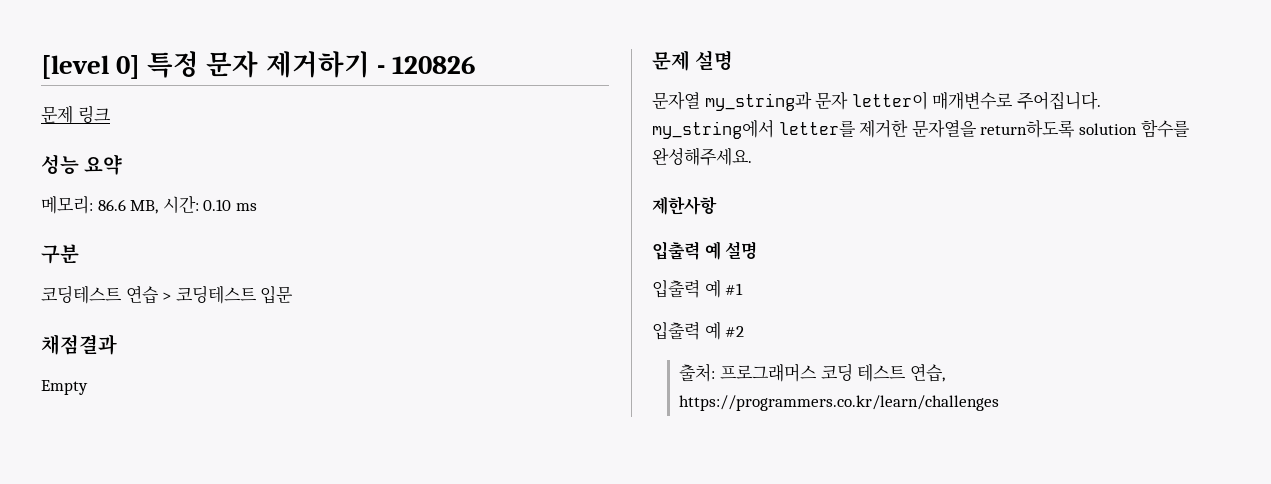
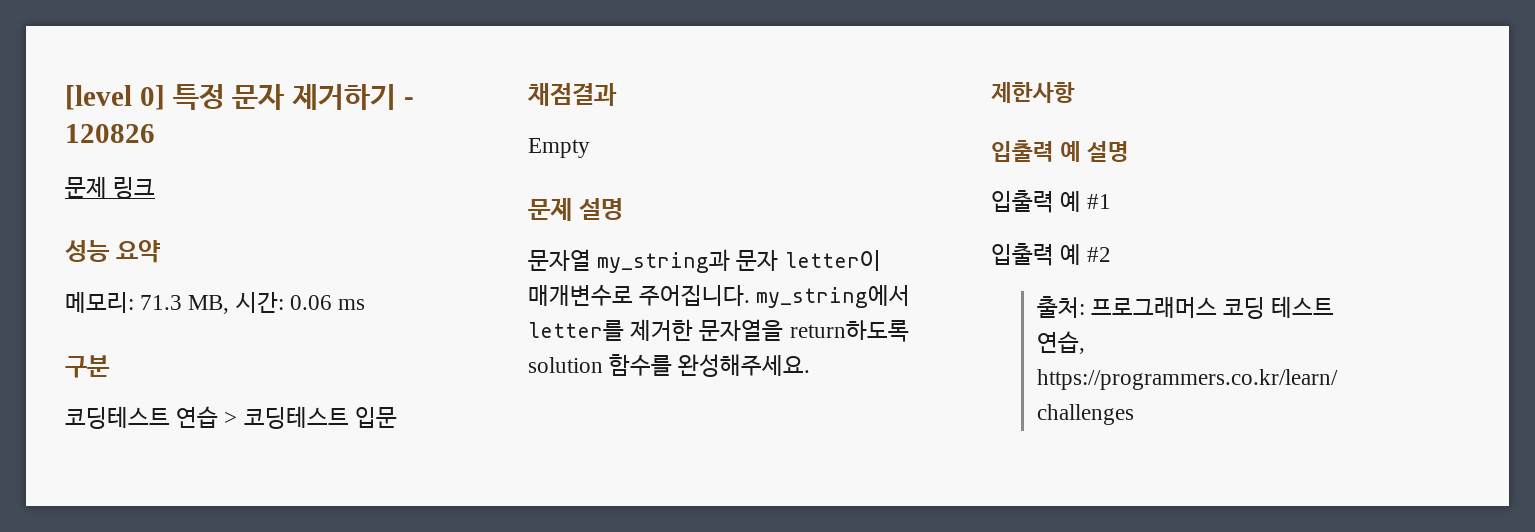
- 메모리: 86.6 MB, 시간: 0.10 ms
+ 메모리: 71.3 MB, 시간: 0.06 ms

